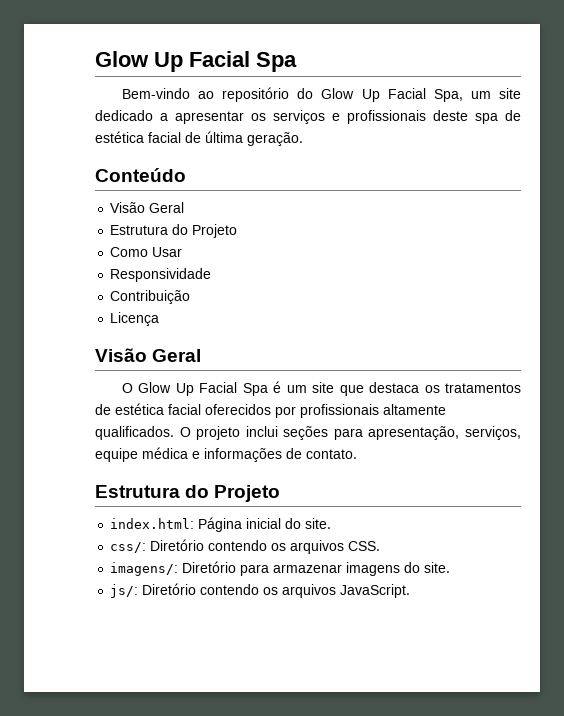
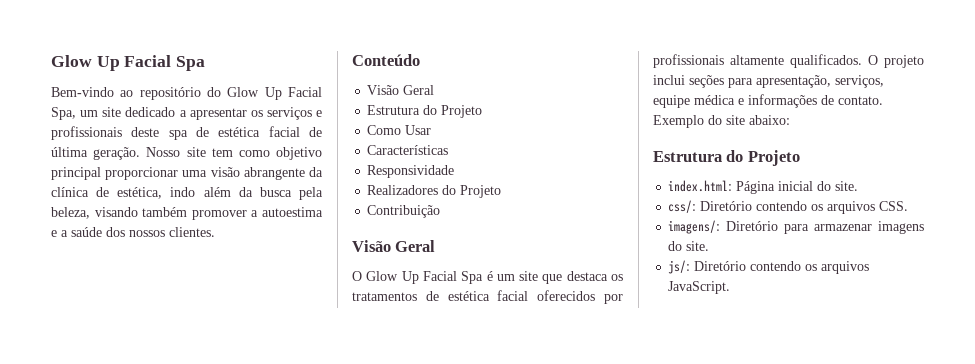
+ Nosso site tem como objetivo principal proporcionar uma visão abrangente da clínica de estética, indo além da busca pela beleza, visando também promover a autoestima e a saúde dos nossos clientes.
+ Características
+ Realizadores do Projeto
- Licença
+ Exemplo do site abaixo:

